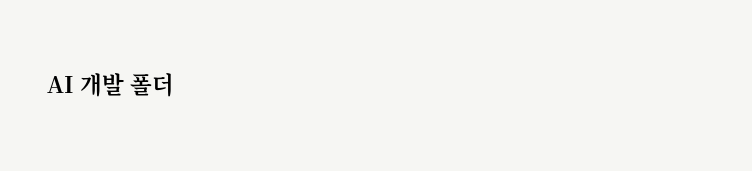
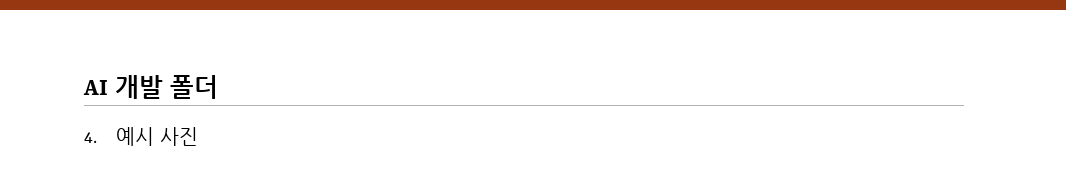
+ 4. 예시 사진

